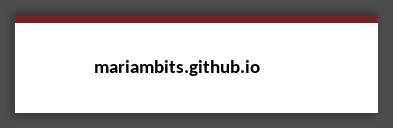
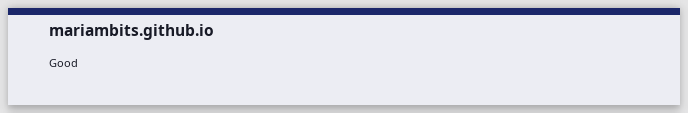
+ Good

